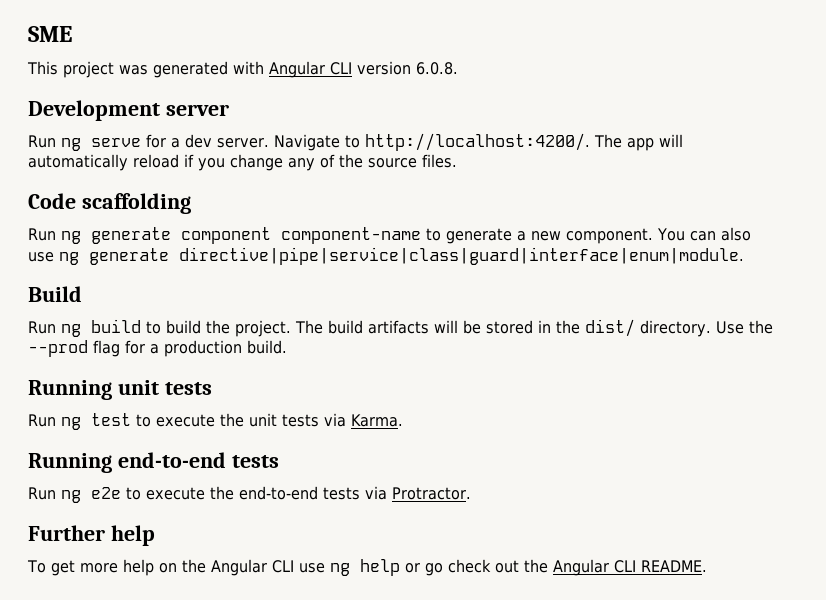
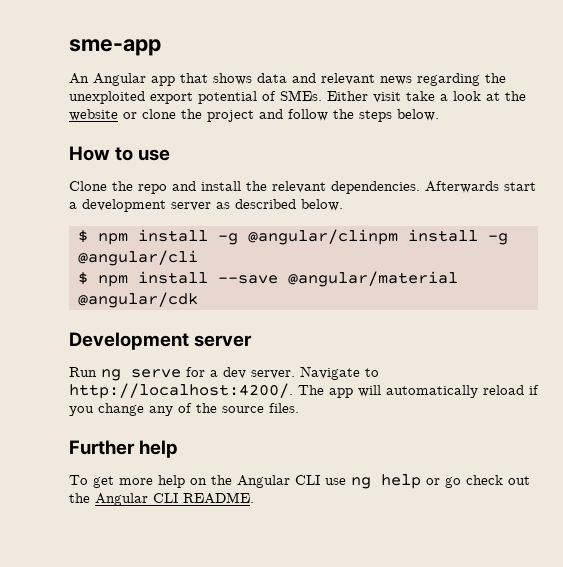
- SME
- This project was generated with Angular CLI version 6.0.8.
+ sme-app
+ An Angular app that shows data and relevant news regarding the unexploited export potential of SMEs. Either visit take a look at the website or clone the project and follow the steps below.
+ How to use
+ Clone the repo and install the relevant dependencies. Afterwards start a development server as described below.
+ $ npm install -g @angular/clinpm install -g @angular/cli
+ $ npm install --save @angular/material @angular/cdk
- Code scaffolding
- Run ng generate component component-name to generate a new component. You can also use ng generate directive|pipe|service|class|guard|interface|enum|module.
- Build
- Run ng build to build the project. The build artifacts will be stored in the dist/ directory. Use the --prod flag for a production build.
- Running unit tests
- Run ng test to execute the unit tests via Karma.
- Running end-to-end tests
- Run ng e2e to execute the end-to-end tests via Protractor.

